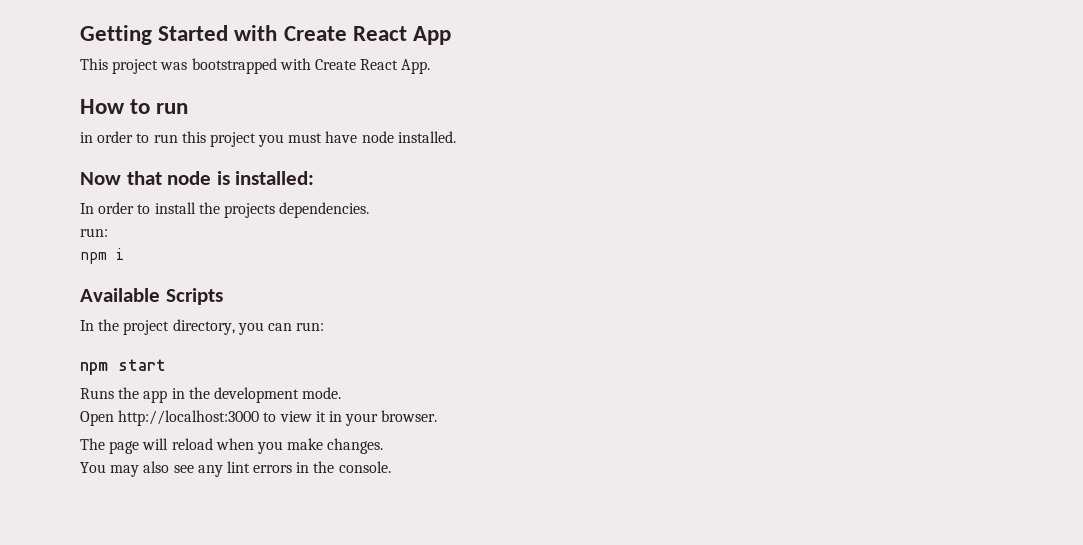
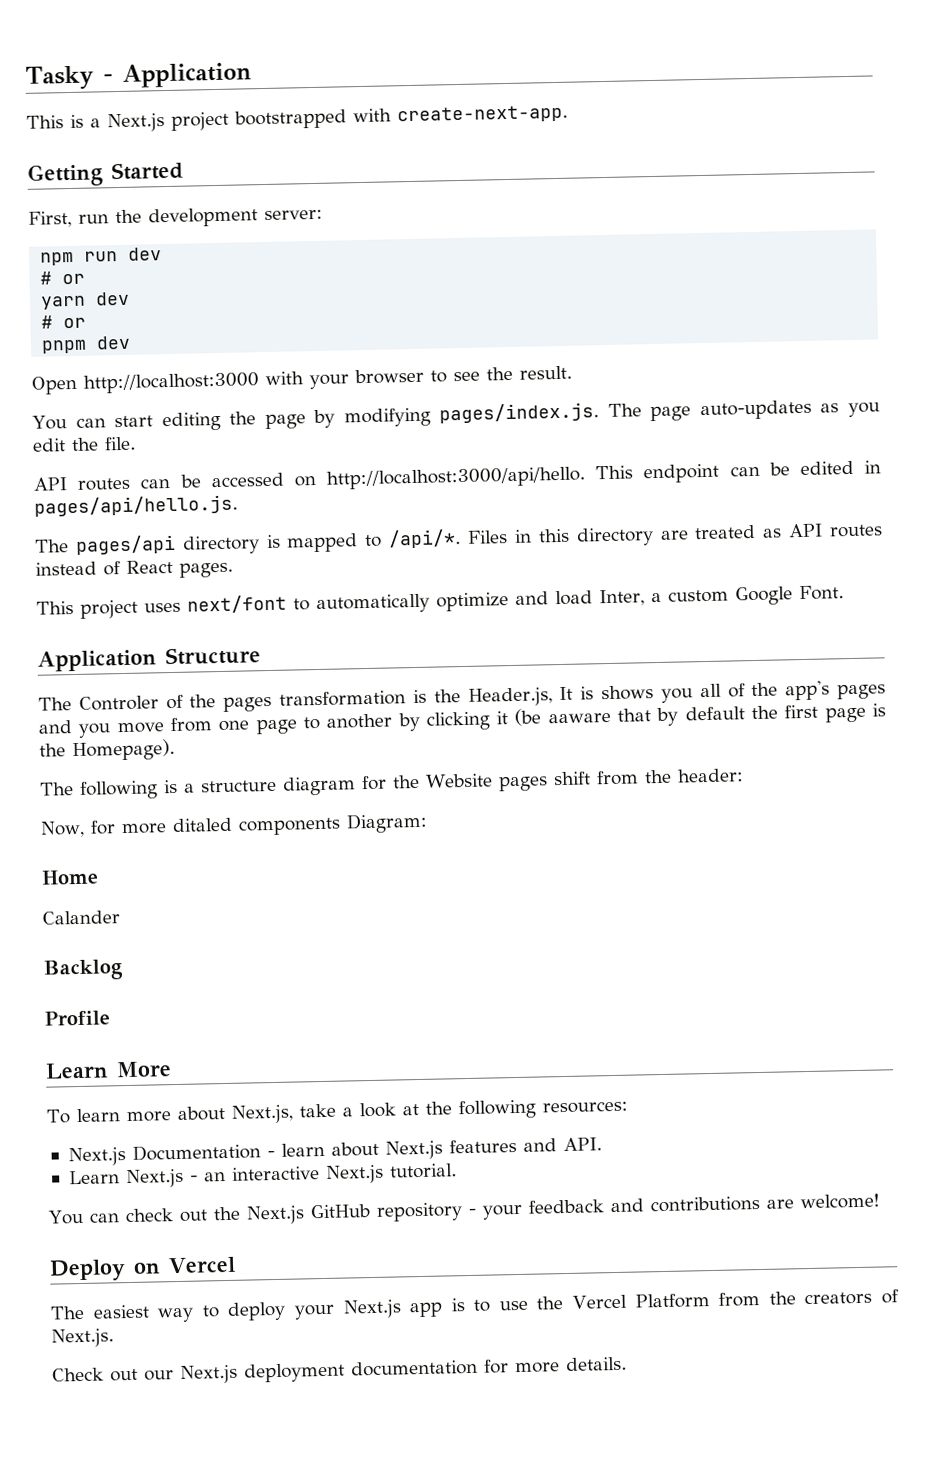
- Getting Started with Create React App
- This project was bootstrapped with Create React App.
- How to run
- in order to run this project you must have node installed.
- Now that node is installed:
- In order to install the projects dependencies.
- run:
- npm i
- Available Scripts
- In the project directory, you can run:
- npm start
- Runs the app in the development mode.
- Open http://localhost:3000 to view it in your browser.
- The page will reload when you make changes.
- You may also see any lint errors in the console.
+ Tasky - Application
+ This is a Next.js project bootstrapped with create-next-app.
+ Getting Started
+ First, run the development server:
+ npm run dev
+ # or
+ yarn dev
+ # or
+ pnpm dev
+ Open http://localhost:3000 with your browser to see the result.
+ You can start editing the page by modifying pages/index.js. The page auto-updates as you edit the file.
+ API routes can be accessed on http://localhost:3000/api/hello. This endpoint can be edited in pages/api/hello.js.
+ The pages/api directory is mapped to /api/*. Files in this directory are treated as API routes instead of React pages.
+ This project uses next/font to automatically optimize and load Inter, a custom Google Font.
+ Application Structure
+ The Controler of the pages transformation is the Header.js, It is shows you all of the app's pages and you move from one page to another by clicking it (be aaware that by default the first page is the Homepage).
+ The following is a structure diagram for the Website pages shift from the header:
+ Now, for more ditaled components Diagram:
+ Home
+ Calander
+ Backlog
+ Profile
+ Learn More
+ To learn more about Next.js, take a look at the following resources:
+ Next.js Documentation - learn about Next.js features and API.
+ Learn Next.js - an interactive Next.js tutorial.
+ You can check out the Next.js GitHub repository - your feedback and contributions are welcome!
+ Deploy on Vercel
+ The easiest way to deploy your Next.js app is to use the Vercel Platform from the creators of Next.js.
+ Check out our Next.js deployment documentation for more details.

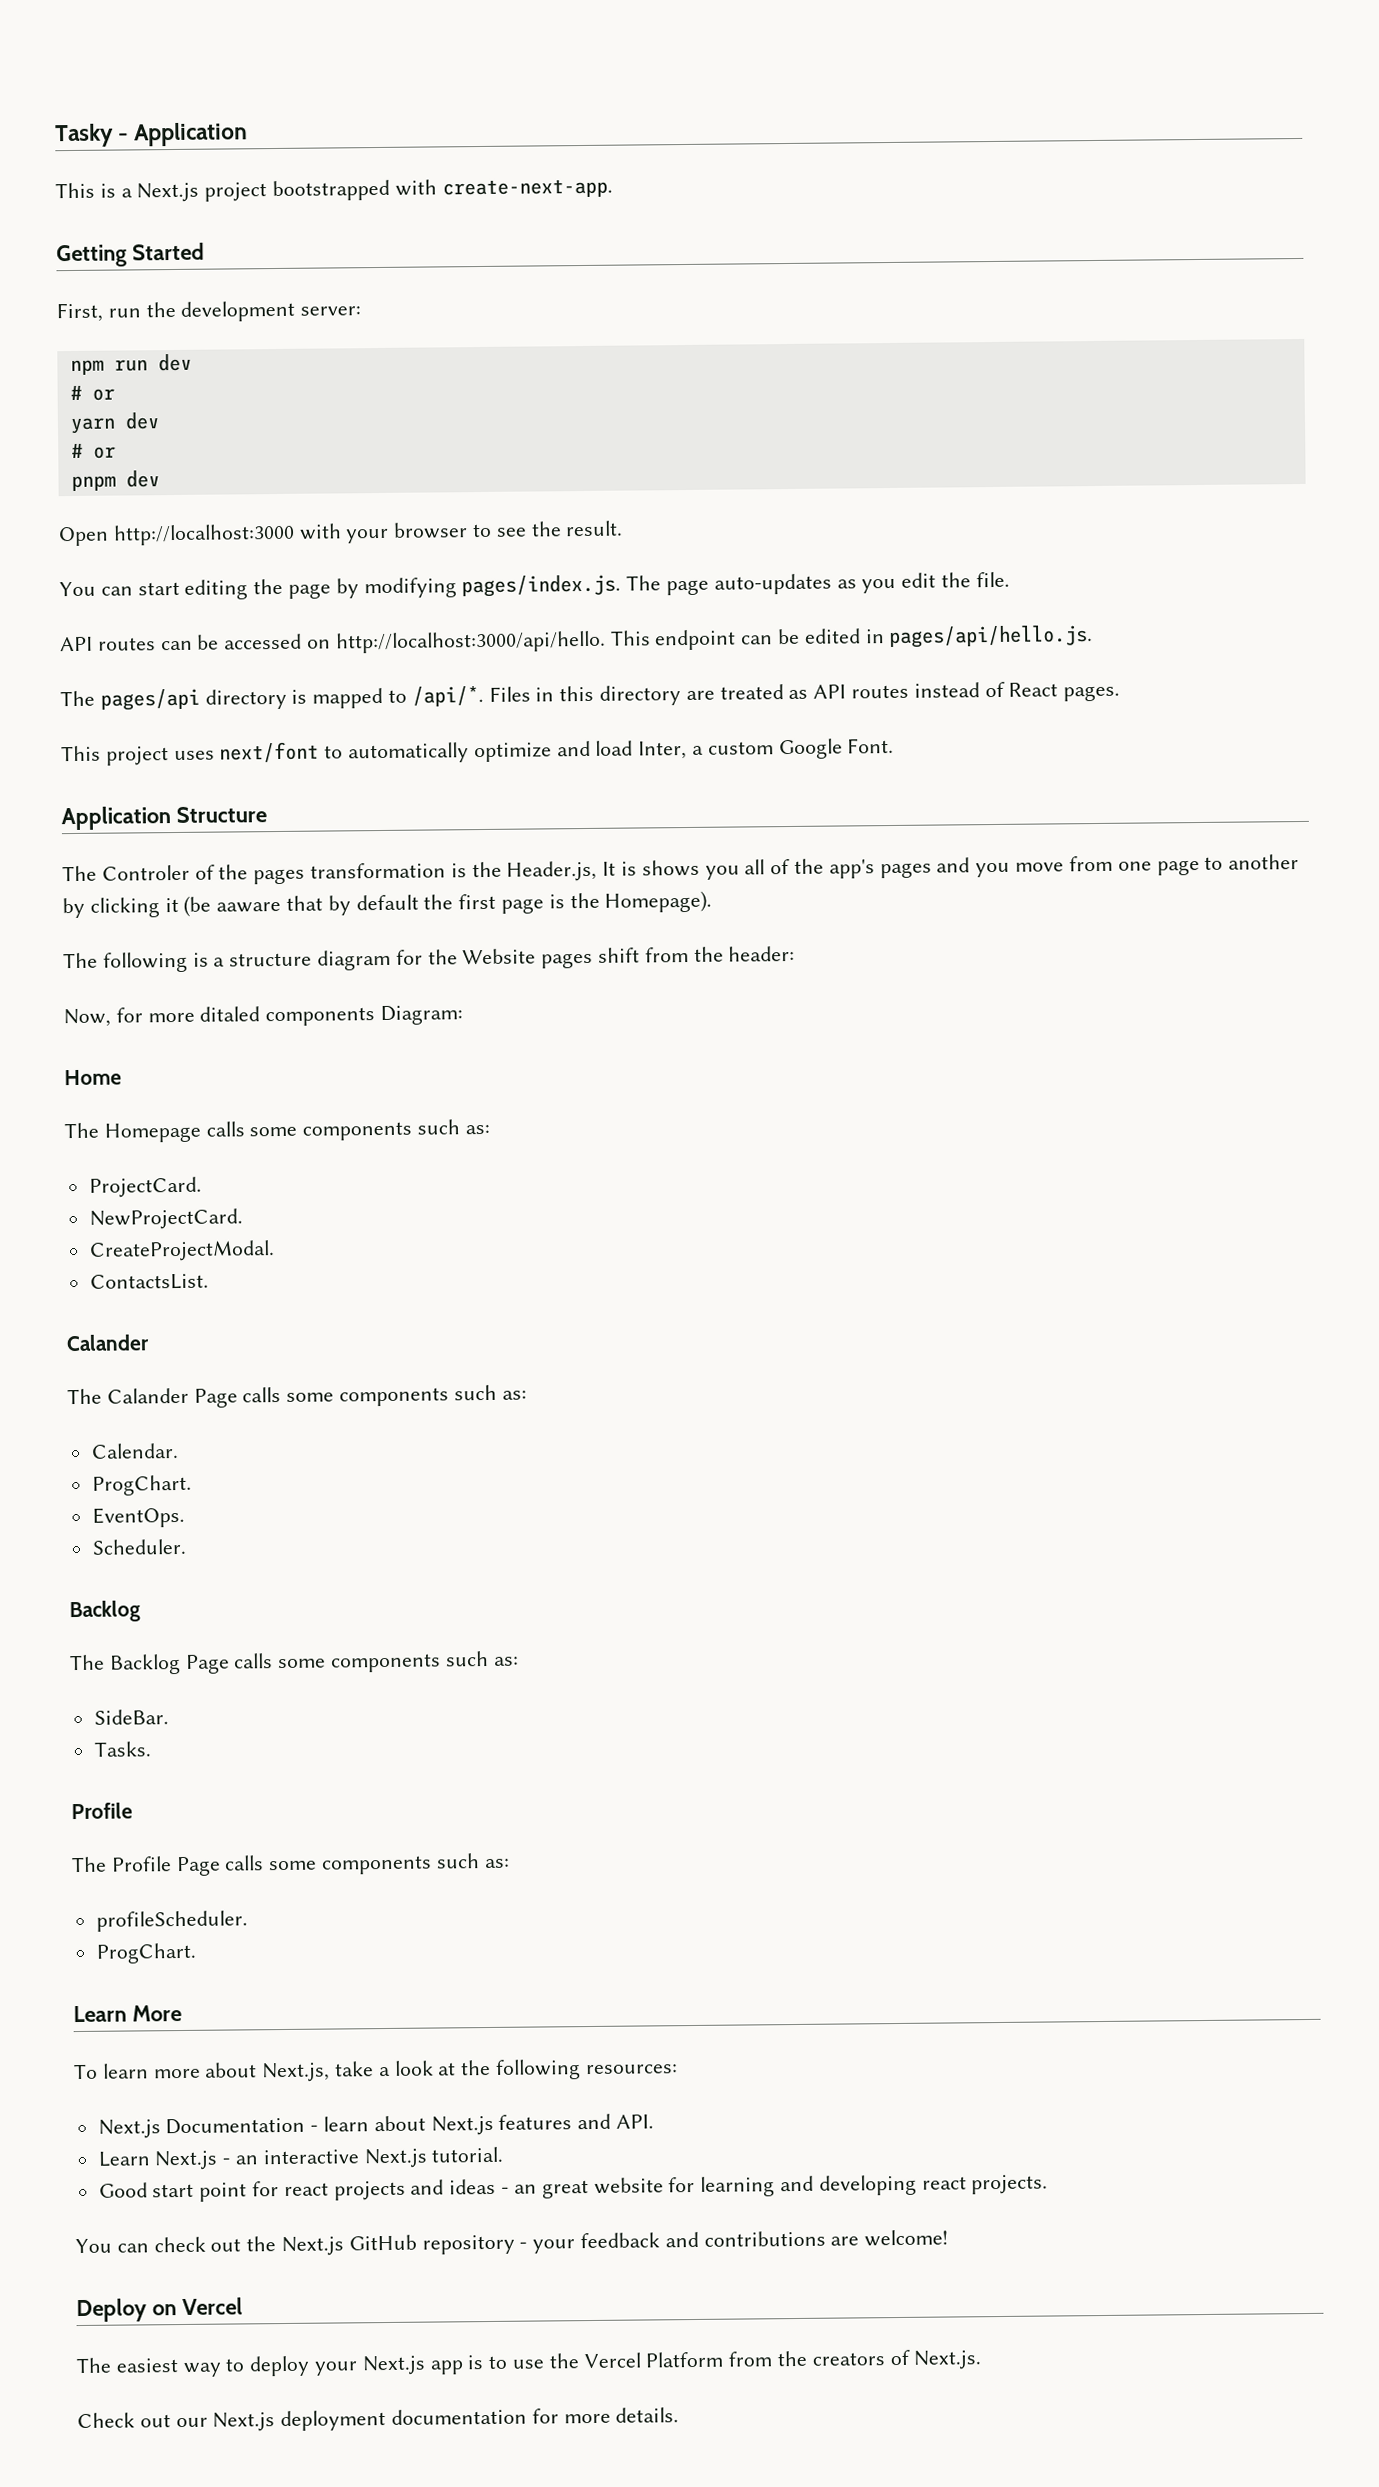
+ The Homepage calls some components such as:
+ ProjectCard.
+ NewProjectCard.
+ CreateProjectModal.
+ ContactsList.
  Calander
+ The Calander Page calls some components such as:
+ Calendar.
+ ProgChart.
+ EventOps.
+ Scheduler.
  Backlog
+ The Backlog Page calls some components such as:
+ SideBar.
+ Tasks.
  Profile
+ The Profile Page calls some components such as:
+ profileScheduler.
+ ProgChart.
+ Good start point for react projects and ideas - an great website for learning and developing react projects.

